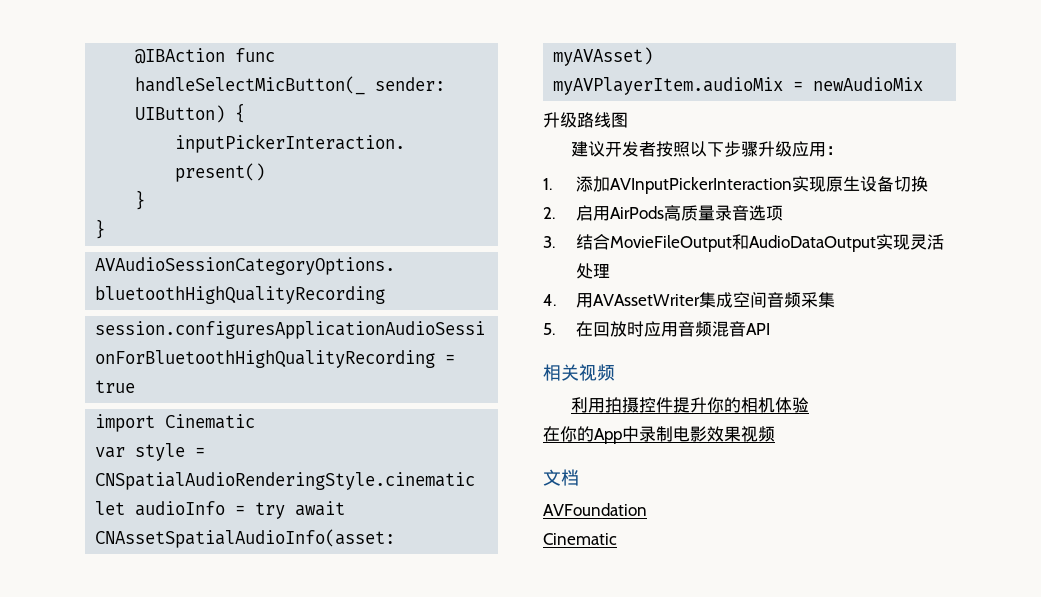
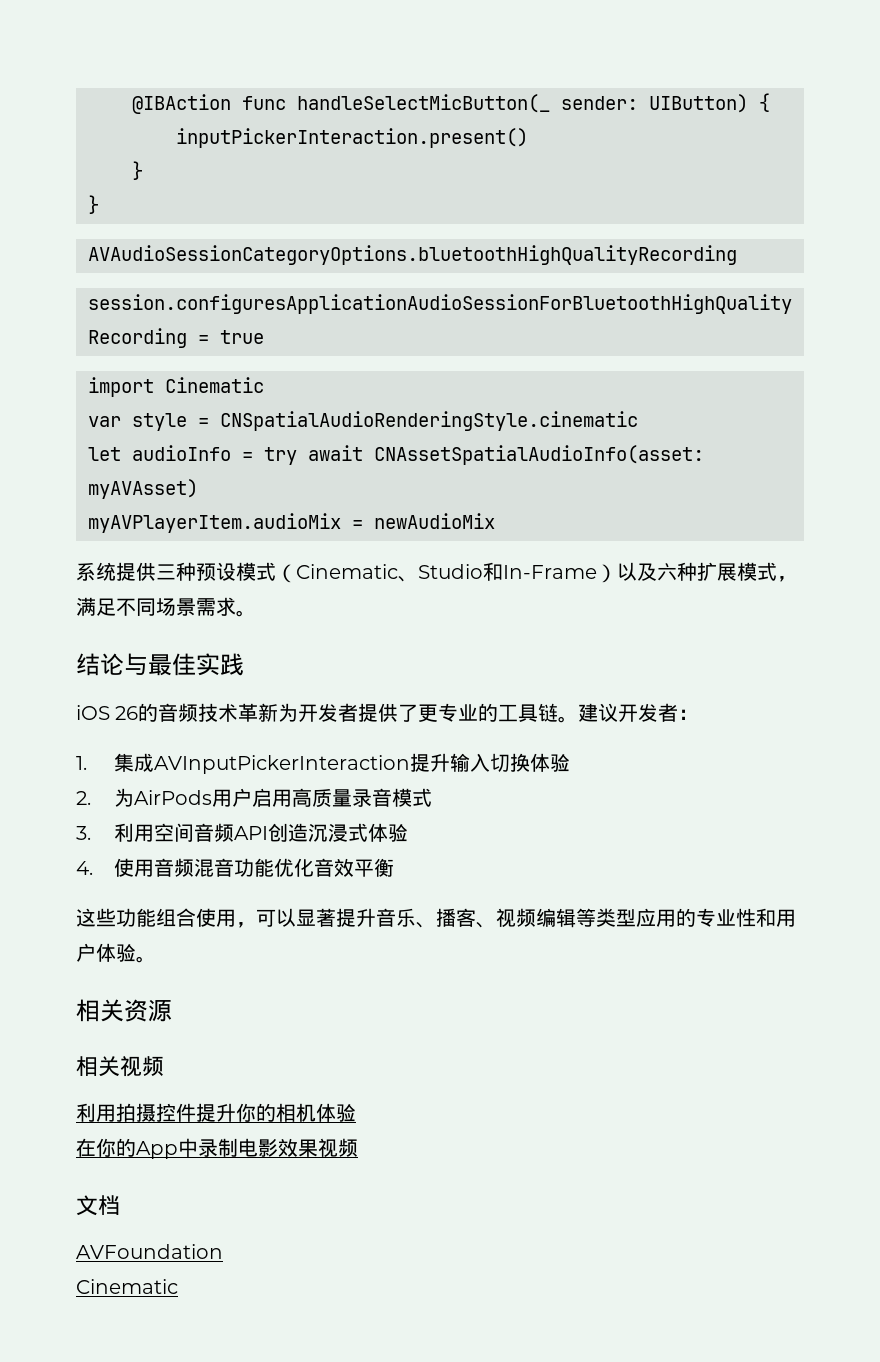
- 升级路线图
- 建议开发者按照以下步骤升级应用：
- 1.添加AVInputPickerInteraction实现原生设备切换
+ 系统提供三种预设模式（Cinematic、Studio和In-Frame）以及六种扩展模式，满足不同场景需求。
+ 结论与最佳实践
+ iOS 26的音频技术革新为开发者提供了更专业的工具链。建议开发者：
+ 1.集成AVInputPickerInteraction提升输入切换体验
- 2.启用AirPods高质量录音选项
+ 2.为AirPods用户启用高质量录音模式
- 3.结合MovieFileOutput和AudioDataOutput实现灵活处理
- 4.用AVAssetWriter集成空间音频采集
- 5.在回放时应用音频混音API
+ 3.利用空间音频API创造沉浸式体验
+ 4.使用音频混音功能优化音效平衡
+ 这些功能组合使用，可以显著提升音乐、播客、视频编辑等类型应用的专业性和用户体验。
+ 相关资源

